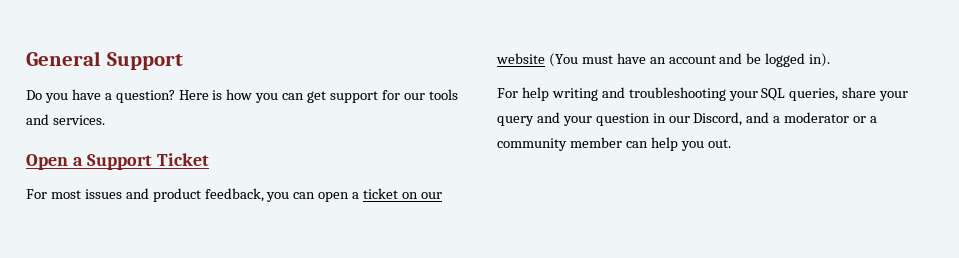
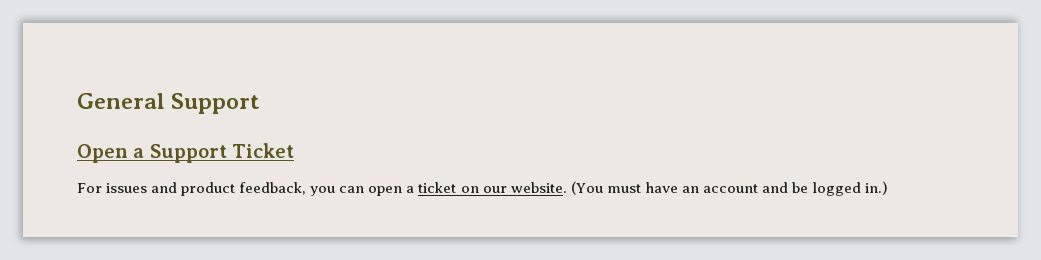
- Do you have a question? Here is how you can get support for our tools and services.
- For most issues and product feedback, you can open a ticket on our website (You must have an account and be logged in).
- For help writing and troubleshooting your SQL queries, share your query and your question in our Discord, and a moderator or a community member can help you out.
+ For issues and product feedback, you can open a ticket on our website. (You must have an account and be logged in.)

